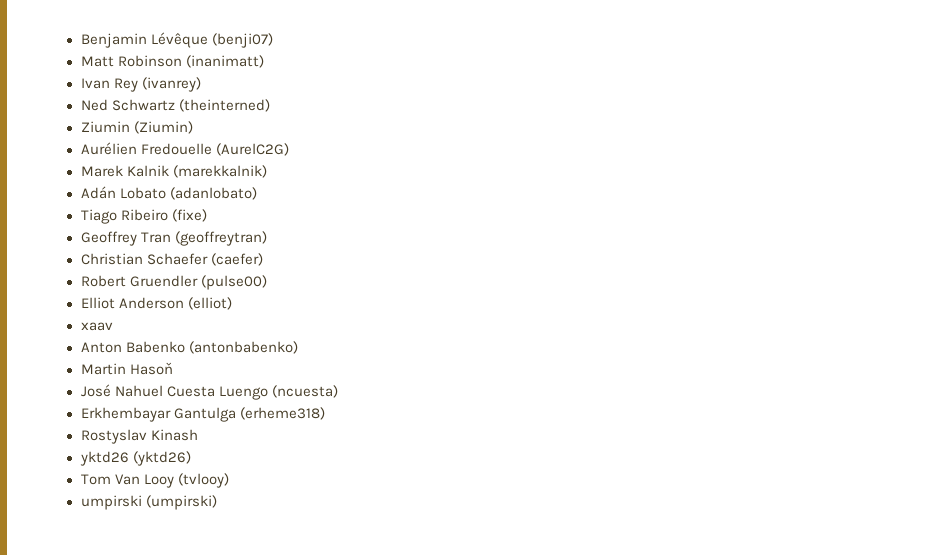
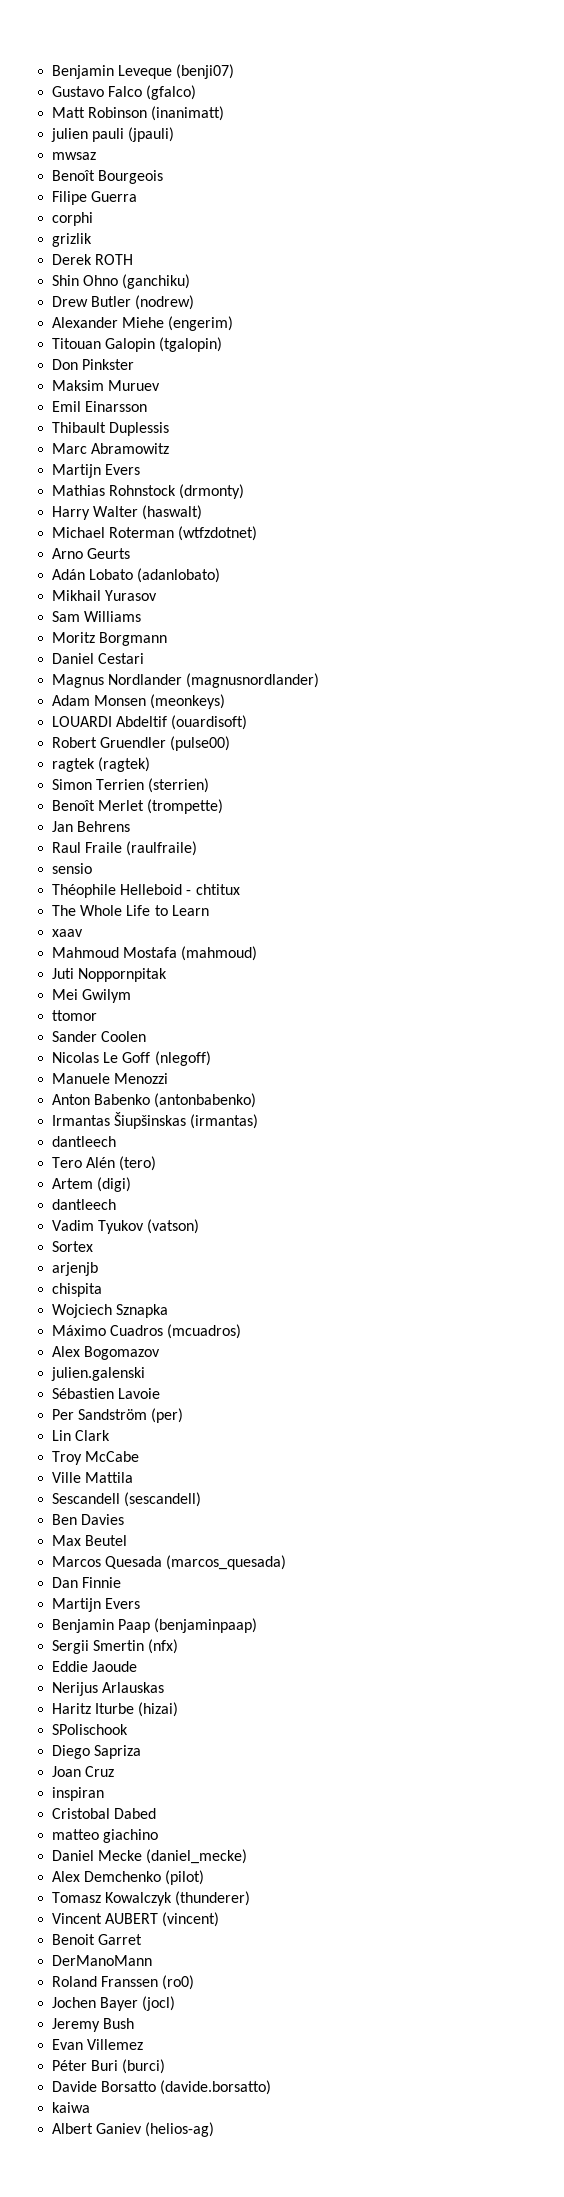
- Benjamin Lévêque (benji07)
+ Benjamin Leveque (benji07)
+ Gustavo Falco (gfalco)
- Ivan Rey (ivanrey)
- Ned Schwartz (theinterned)
- Ziumin (Ziumin)
- Aurélien Fredouelle (AurelC2G)
- Marek Kalnik (marekkalnik)
+ julien pauli (jpauli)
+ mwsaz
+ Benoît Bourgeois
+ Filipe Guerra
+ corphi
+ grizlik
+ Derek ROTH
+ Shin Ohno (ganchiku)
+ Drew Butler (nodrew)
+ Alexander Miehe (engerim)
+ Titouan Galopin (tgalopin)
+ Don Pinkster
+ Maksim Muruev
+ Emil Einarsson
+ Thibault Duplessis
+ Marc Abramowitz
+ Martijn Evers
+ Mathias Rohnstock (drmonty)
+ Harry Walter (haswalt)
+ Michael Roterman (wtfzdotnet)
+ Arno Geurts
  Adán Lobato (adanlobato)
- Tiago Ribeiro (fixe)
- Geoffrey Tran (geoffreytran)
- Christian Schaefer (caefer)
+ Mikhail Yurasov
+ Sam Williams
+ Moritz Borgmann
+ Daniel Cestari
+ Magnus Nordlander (magnusnordlander)
+ Adam Monsen (meonkeys)
+ LOUARDI Abdeltif (ouardisoft)
  Robert Gruendler (pulse00)
- Elliot Anderson (elliot)
+ ragtek (ragtek)
+ Simon Terrien (sterrien)
+ Benoît Merlet (trompette)
+ Jan Behrens
+ Raul Fraile (raulfraile)
+ sensio
+ Théophile Helleboid - chtitux
+ The Whole Life to Learn
  xaav
+ Mahmoud Mostafa (mahmoud)
+ Juti Noppornpitak
+ Mei Gwilym
+ ttomor
+ Sander Coolen
+ Nicolas Le Goff (nlegoff)
+ Manuele Menozzi
  Anton Babenko (antonbabenko)
- Martin Hasoň
- José Nahuel Cuesta Luengo (ncuesta)
- Erkhembayar Gantulga (erheme318)
- Rostyslav Kinash
- yktd26 (yktd26)
- Tom Van Looy (tvlooy)
- umpirski (umpirski)
+ Irmantas Šiupšinskas (irmantas)
+ dantleech
+ Tero Alén (tero)
+ Artem (digi)
+ dantleech
+ Vadim Tyukov (vatson)
+ Sortex
+ arjenjb
+ chispita
+ Wojciech Sznapka
+ Máximo Cuadros (mcuadros)
+ Alex Bogomazov
+ julien.galenski
+ Sébastien Lavoie
+ Per Sandström (per)
+ Lin Clark
+ Troy McCabe
+ Ville Mattila
+ Sescandell (sescandell)
+ Ben Davies
+ Max Beutel
+ Marcos Quesada (marcos_quesada)
+ Dan Finnie
+ Martijn Evers
+ Benjamin Paap (benjaminpaap)
+ Sergii Smertin (nfx)
+ Eddie Jaoude
+ Nerijus Arlauskas
+ Haritz Iturbe (hizai)
+ SPolischook
+ Diego Sapriza
+ Joan Cruz
+ inspiran
+ Cristobal Dabed
+ matteo giachino
+ Daniel Mecke (daniel_mecke)
+ Alex Demchenko (pilot)
+ Tomasz Kowalczyk (thunderer)
+ Vincent AUBERT (vincent)
+ Benoit Garret
+ DerManoMann
+ Roland Franssen (ro0)
+ Jochen Bayer (jocl)
+ Jeremy Bush
+ Evan Villemez
+ Péter Buri (burci)
+ Davide Borsatto (davide.borsatto)
+ kaiwa
+ Albert Ganiev (helios-ag)

